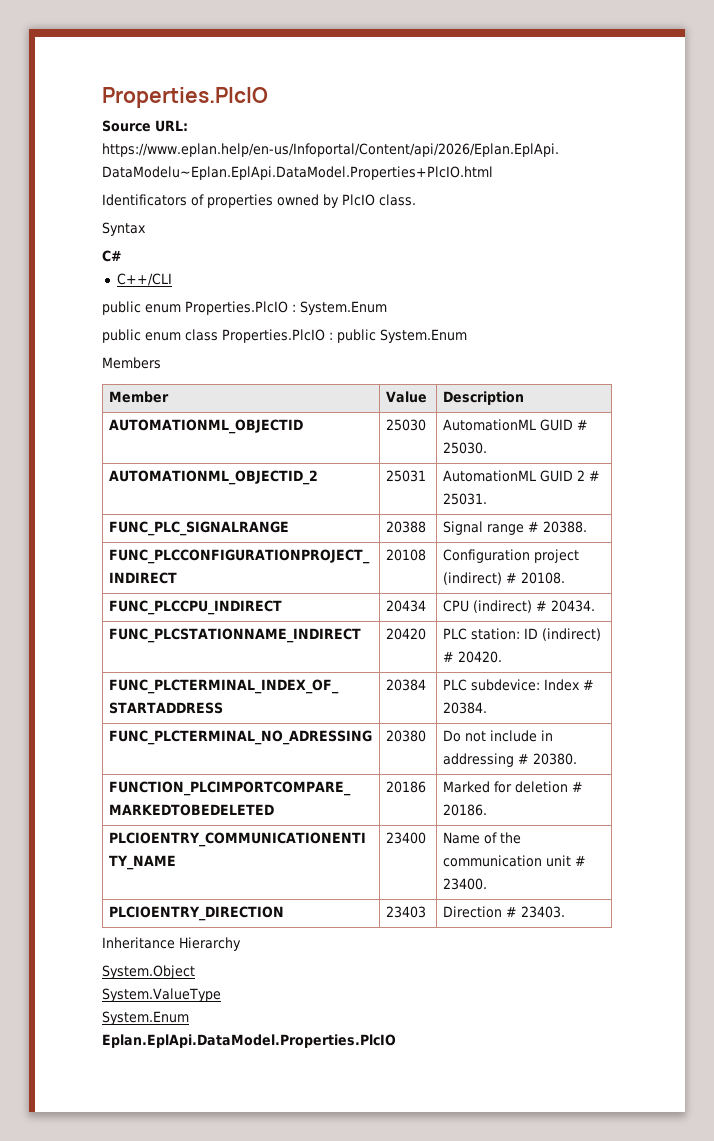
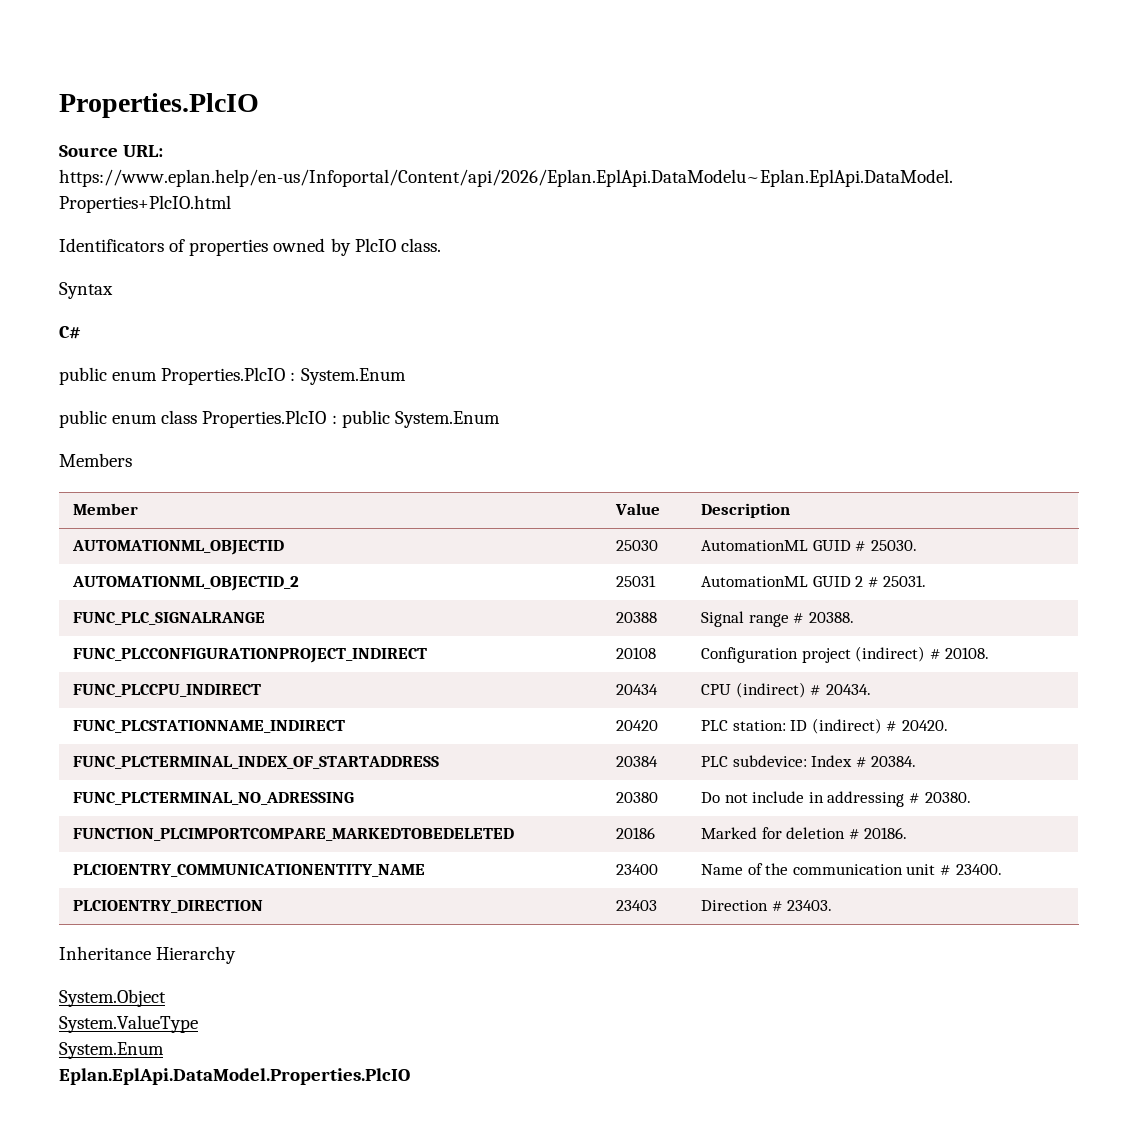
- C++/CLI

